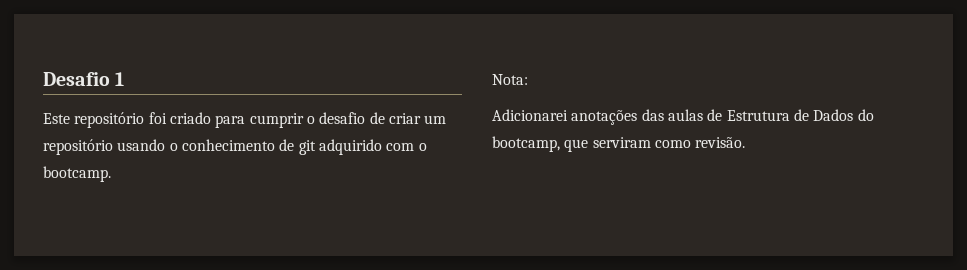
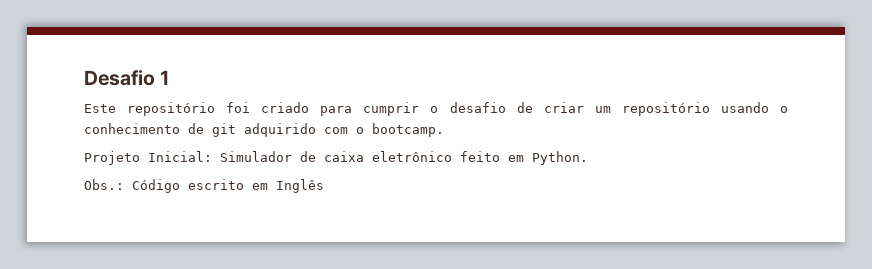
- Nota:
- Adicionarei anotações das aulas de Estrutura de Dados do bootcamp, que serviram como revisão.
+ Projeto Inicial: Simulador de caixa eletrônico feito em Python.
+ Obs.: Código escrito em Inglês

